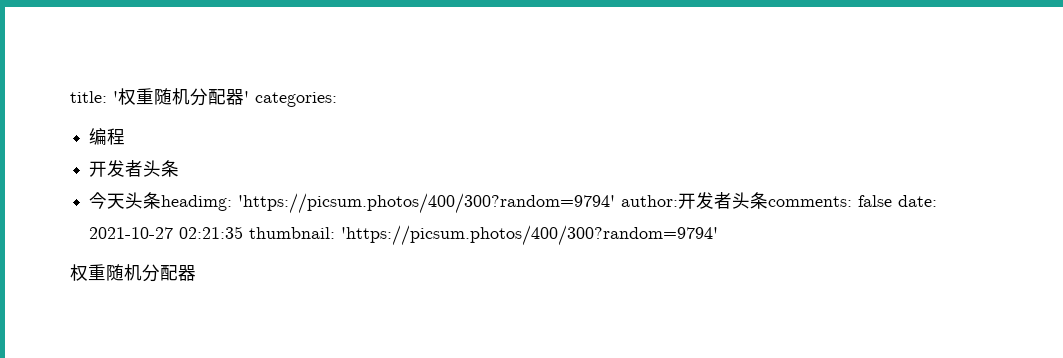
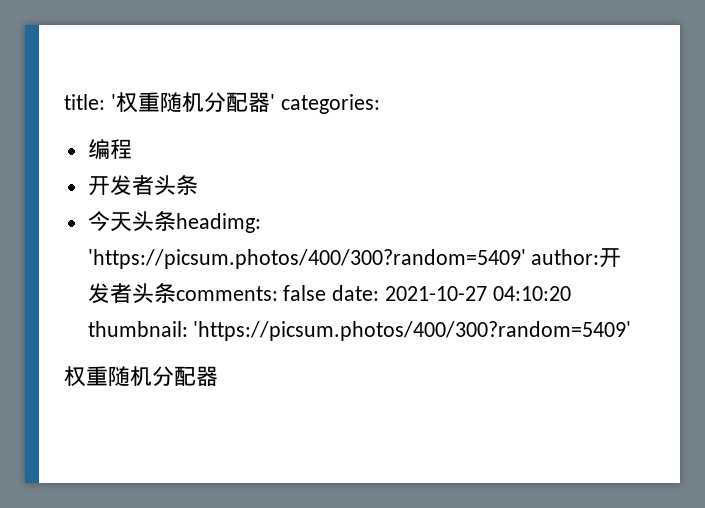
- 今天头条headimg: 'https://picsum.photos/400/300?random=9794' author:开发者头条comments: false date: 2021-10-27 02:21:35 thumbnail: 'https://picsum.photos/400/300?random=9794'
+ 今天头条headimg: 'https://picsum.photos/400/300?random=5409' author:开发者头条comments: false date: 2021-10-27 04:10:20 thumbnail: 'https://picsum.photos/400/300?random=5409'

